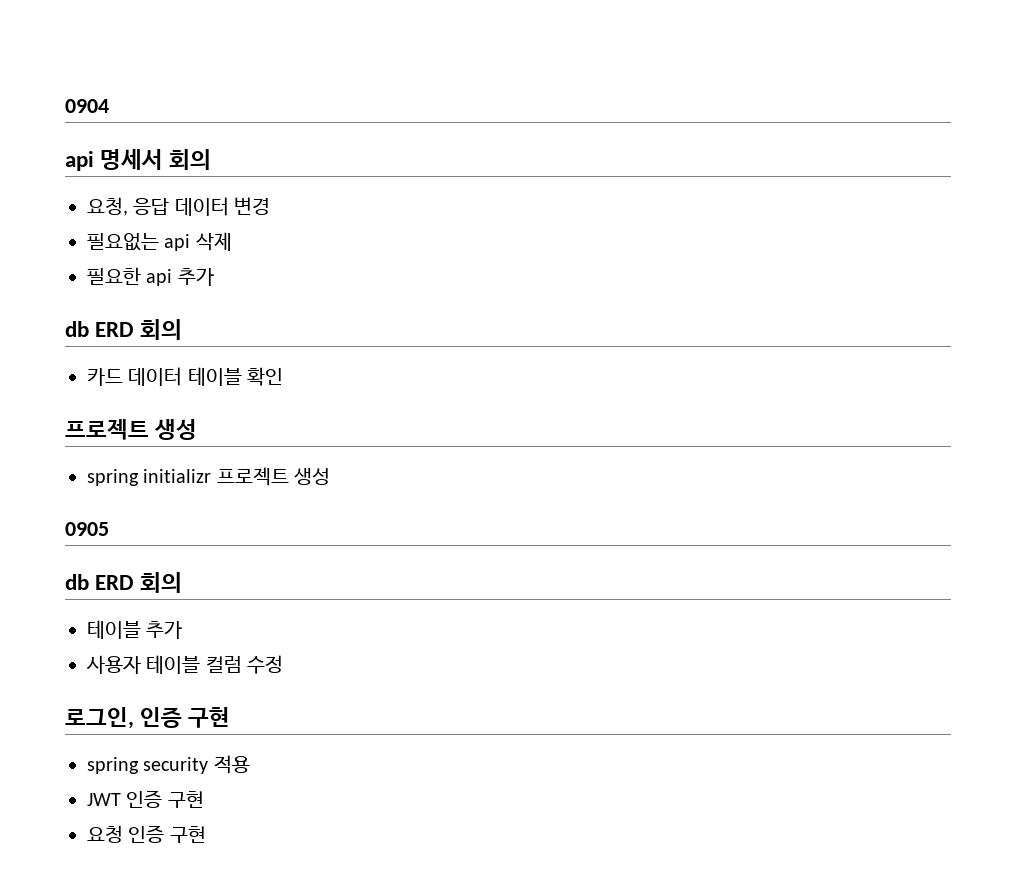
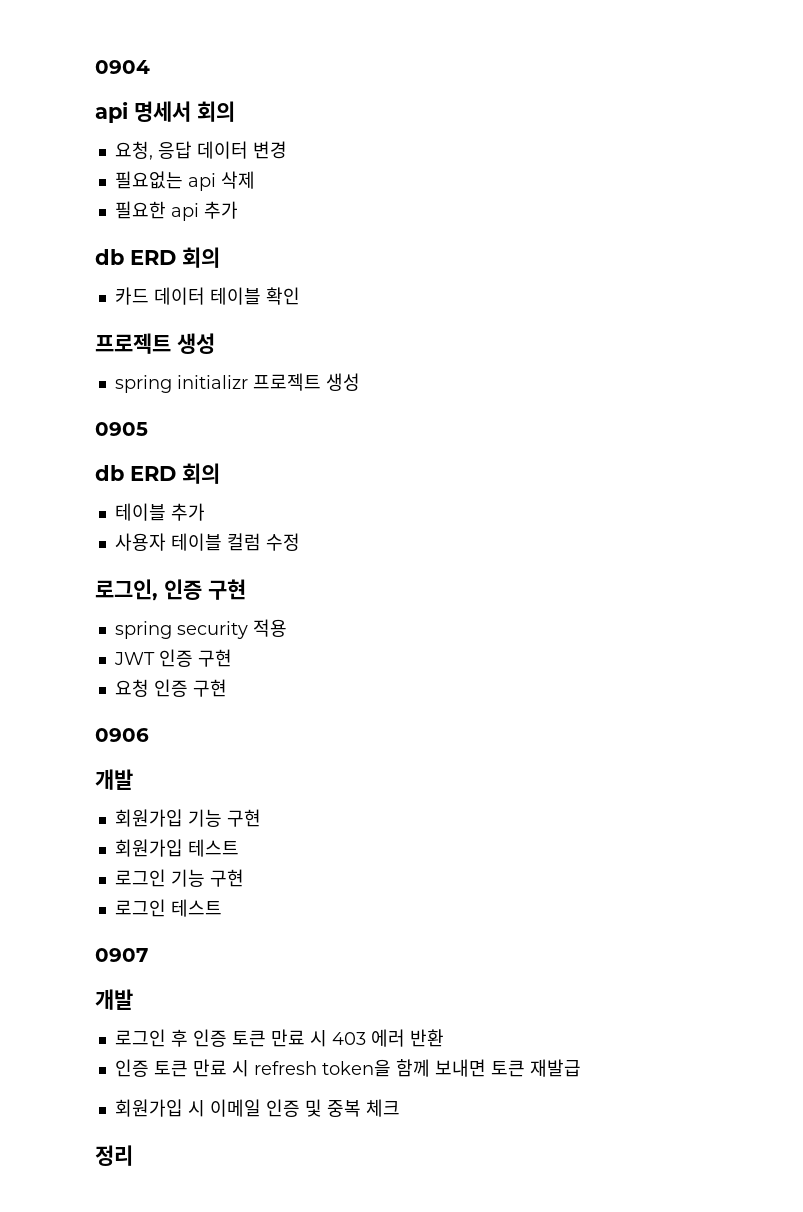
+ 0906
+ 개발
+ 회원가입 기능 구현
+ 회원가입 테스트
+ 로그인 기능 구현
+ 로그인 테스트
+ 0907
+ 개발
+ 로그인 후 인증 토큰 만료 시 403 에러 반환
+ 인증 토큰 만료 시 refresh token을 함께 보내면 토큰 재발급
+ 회원가입 시 이메일 인증 및 중복 체크
+ 정리

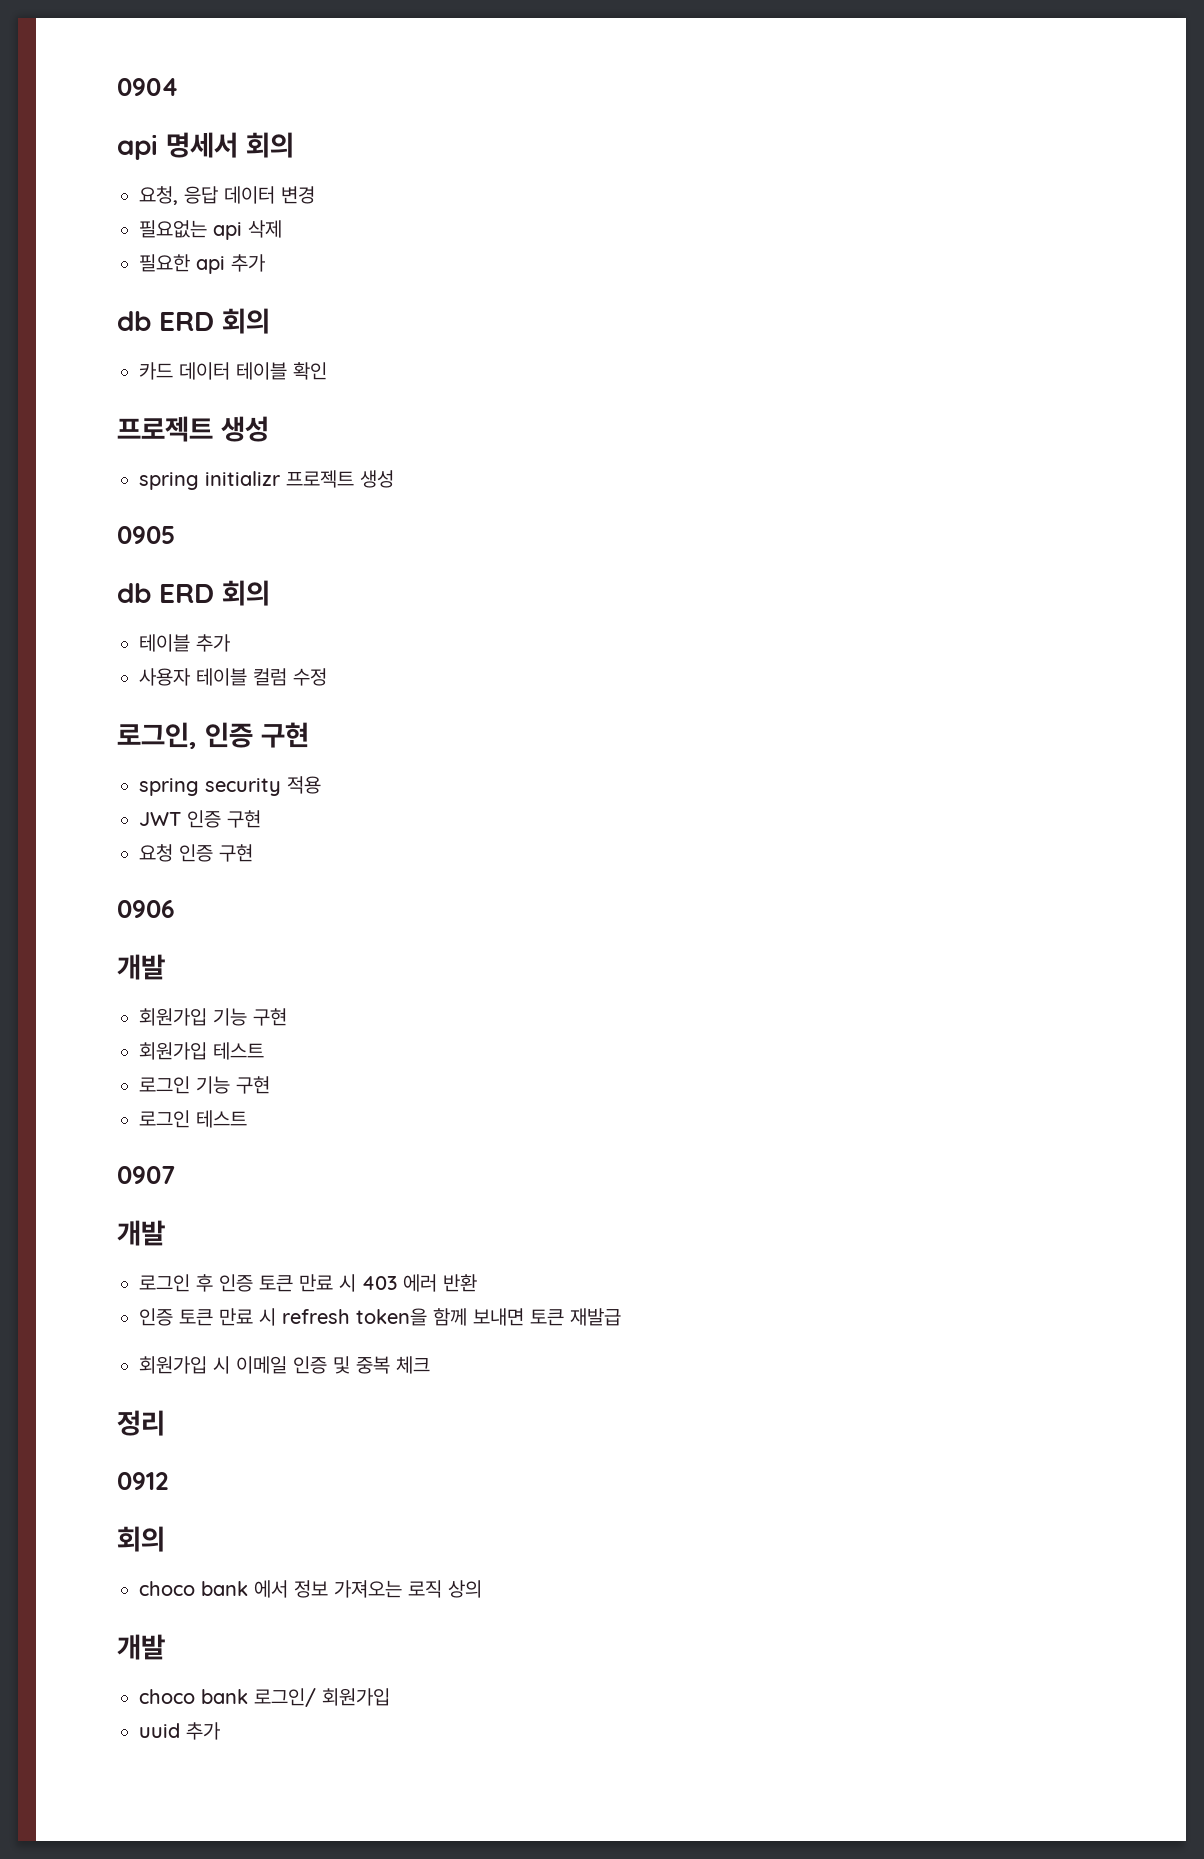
+ 0912
+ 회의
+ choco bank 에서 정보 가져오는 로직 상의
+ 개발
+ choco bank 로그인/ 회원가입
+ uuid 추가

